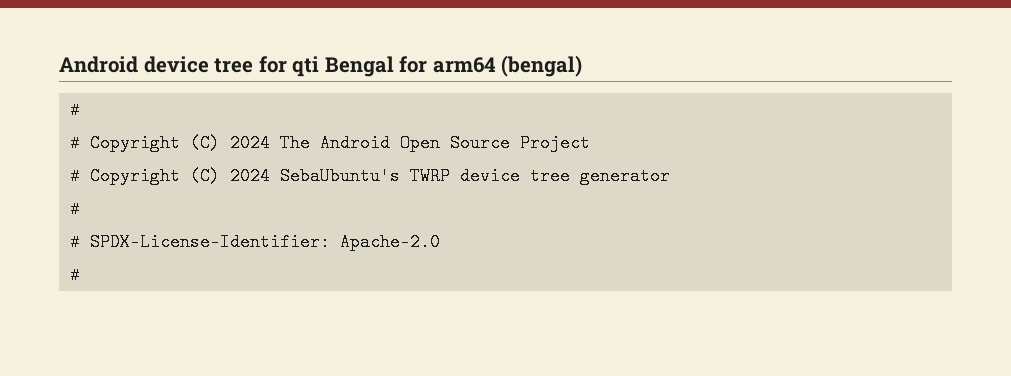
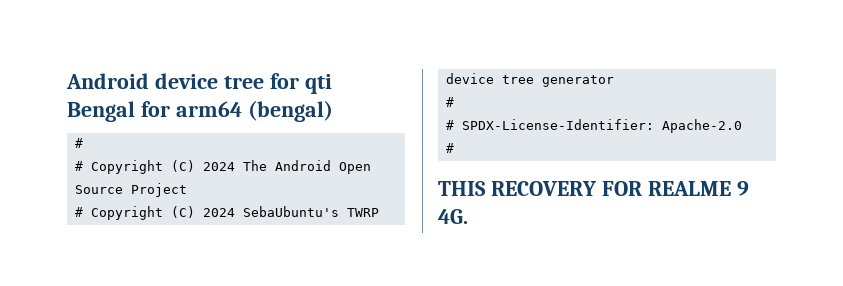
+ THIS RECOVERY FOR REALME 9 4G.

